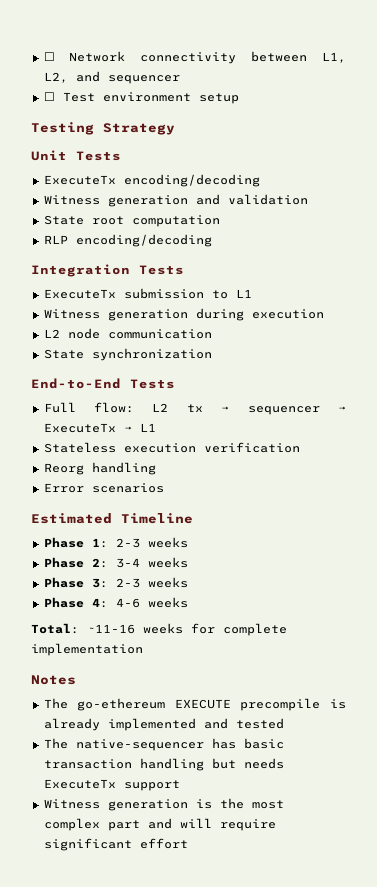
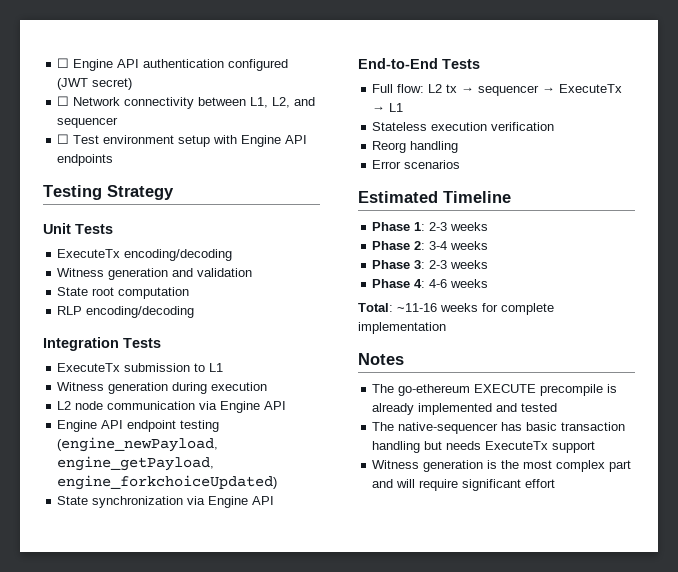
+ ☐ Engine API authentication configured (JWT secret)
- ☐ Test environment setup
+ ☐ Test environment setup with Engine API endpoints
- L2 node communication
+ L2 node communication via Engine API
+ Engine API endpoint testing (engine_newPayload, engine_getPayload, engine_forkchoiceUpdated)
- State synchronization
+ State synchronization via Engine API

